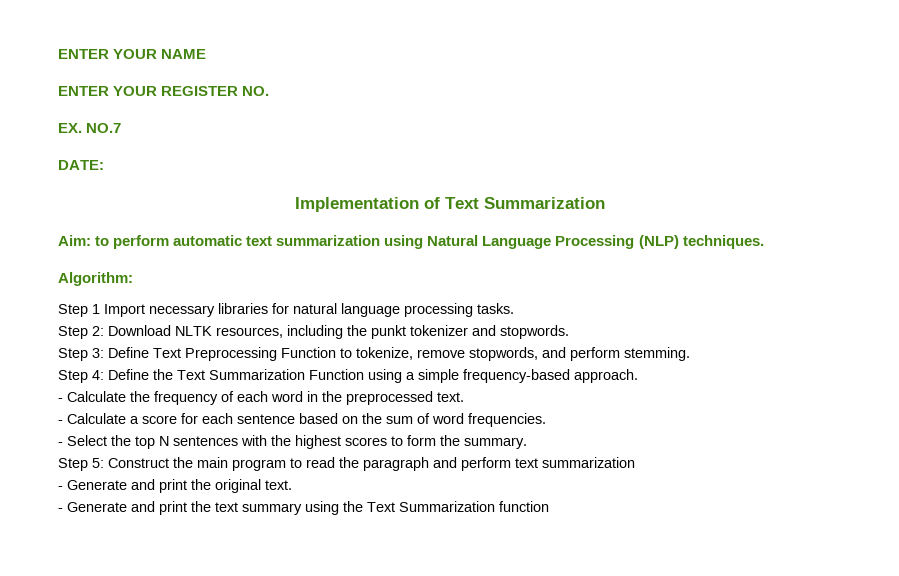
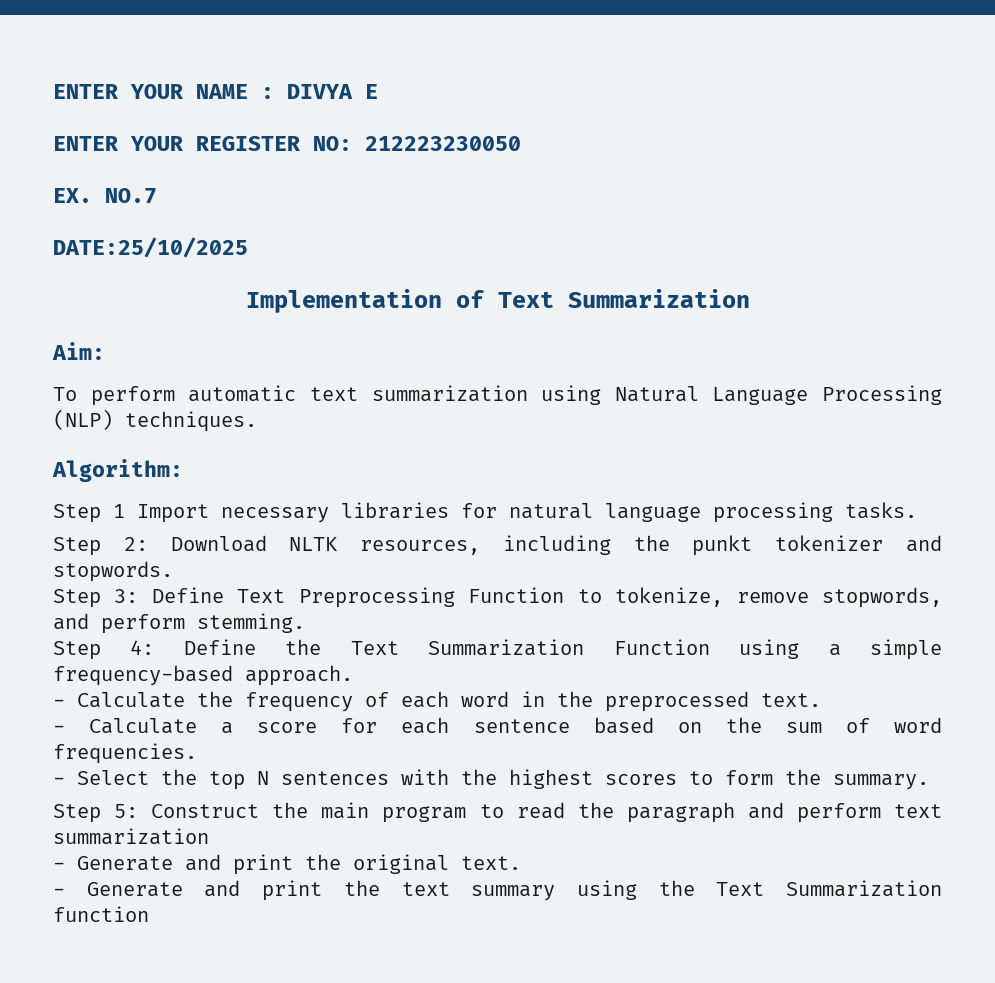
- ENTER YOUR NAME
+ ENTER YOUR NAME : DIVYA E
- ENTER YOUR REGISTER NO.
+ ENTER YOUR REGISTER NO: 212223230050
- DATE:
+ DATE:25/10/2025
- Aim: to perform automatic text summarization using Natural Language Processing (NLP) techniques.
+ Aim:
+ To perform automatic text summarization using Natural Language Processing (NLP) techniques.

